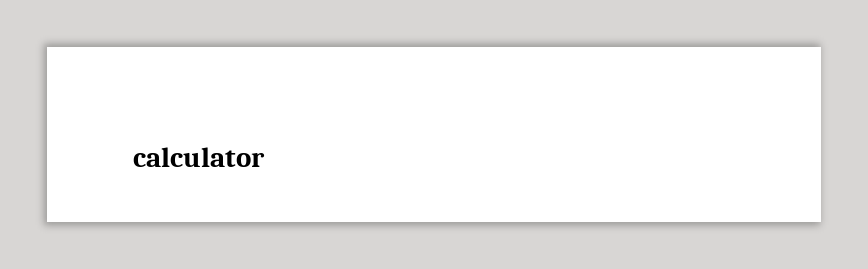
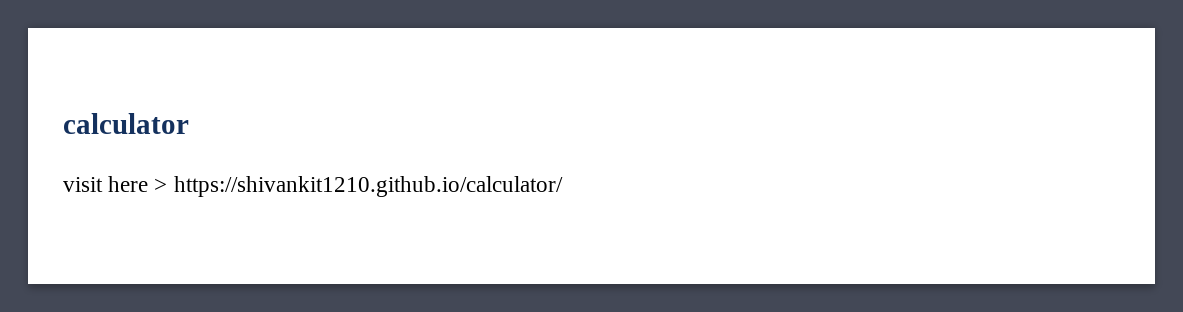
+ visit here > https://shivankit1210.github.io/calculator/

